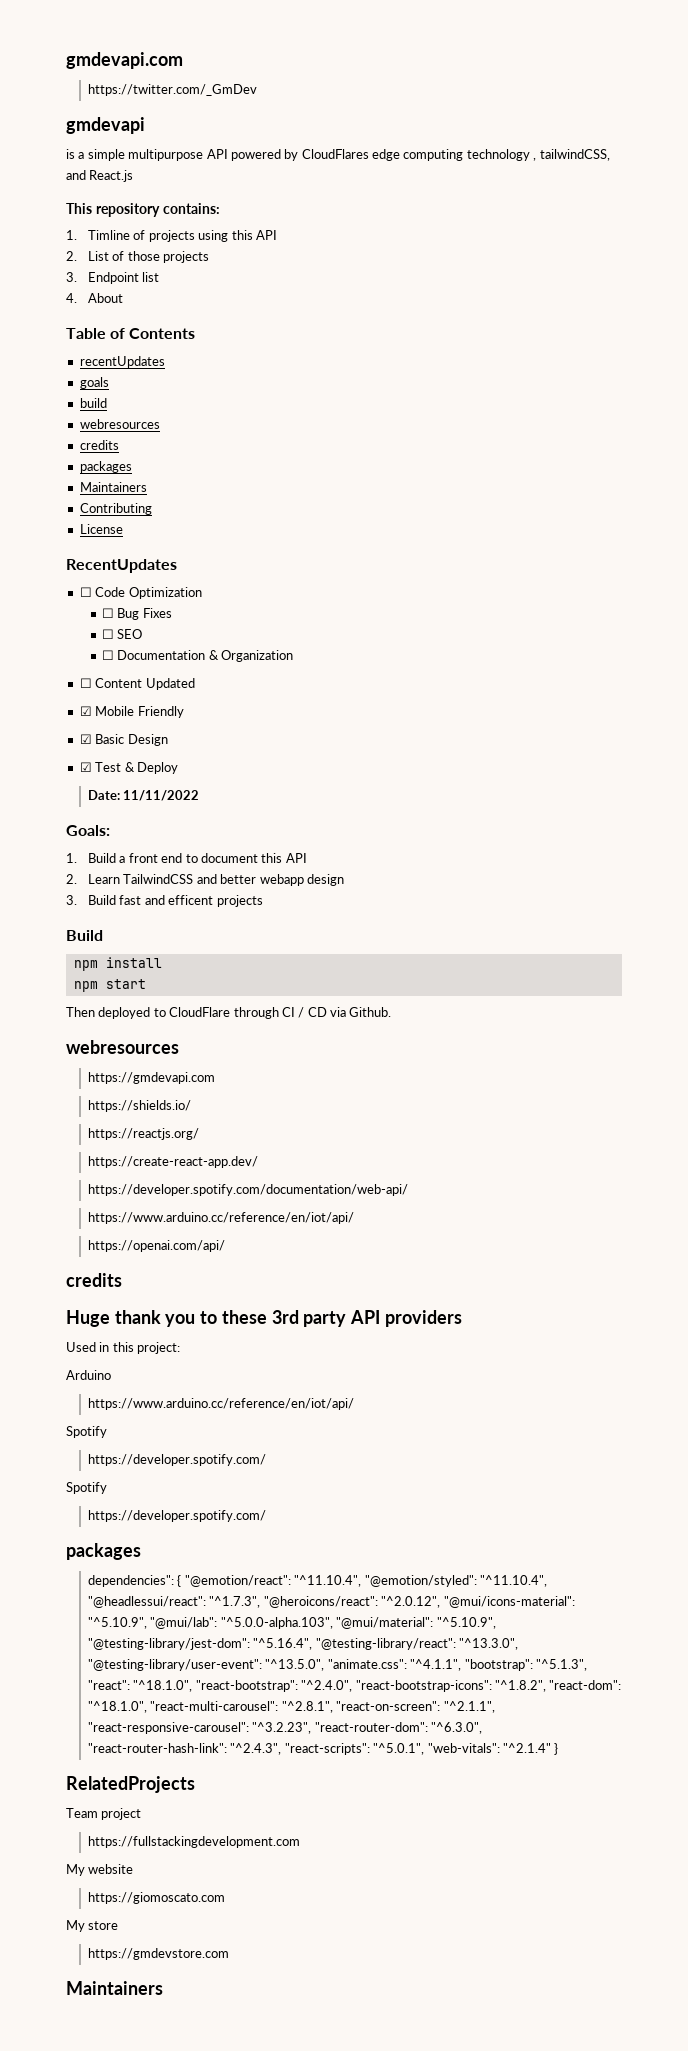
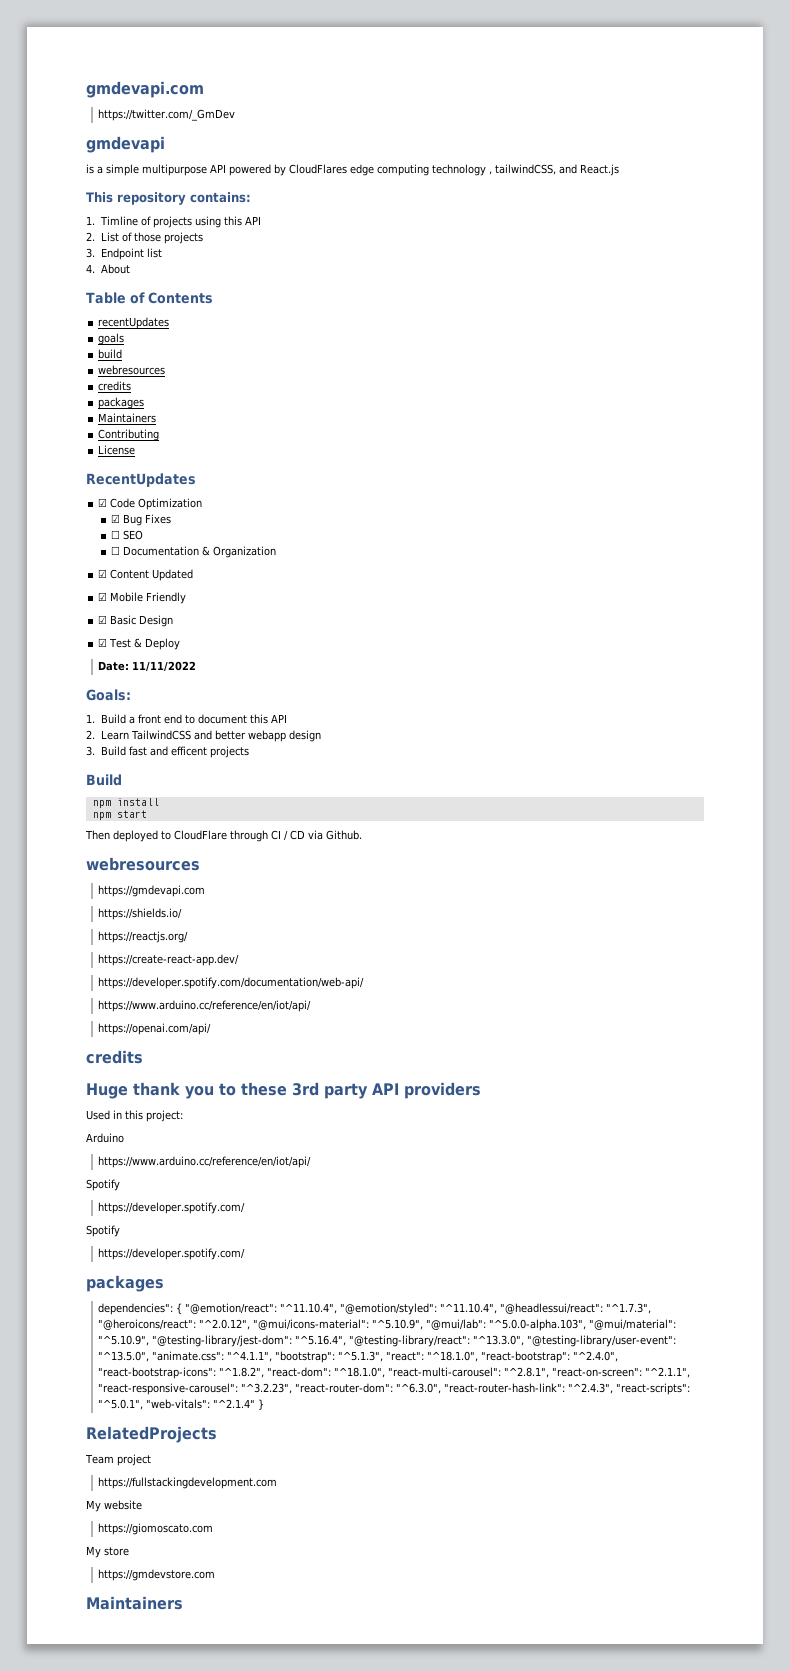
- ☐ Code Optimization
+ ☑ Code Optimization
- ☐ Bug Fixes
+ ☑ Bug Fixes
- ☐ Content Updated
+ ☑ Content Updated

